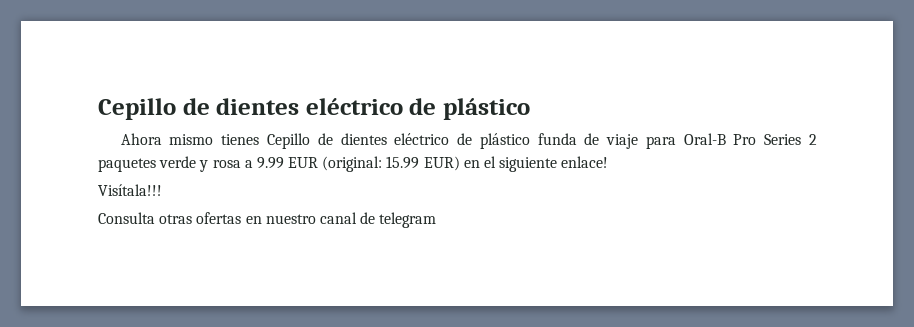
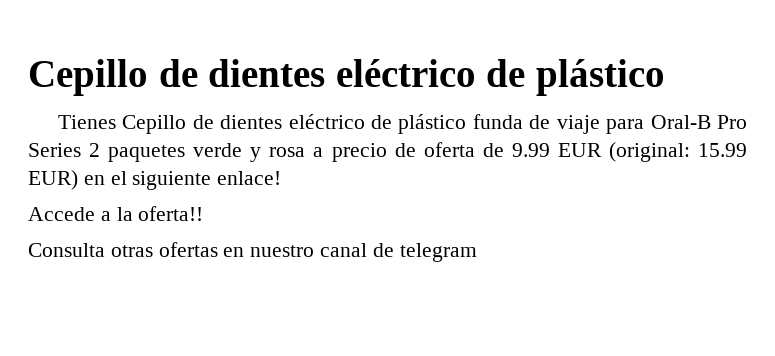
- Ahora mismo tienes Cepillo de dientes eléctrico de plástico funda de viaje para Oral-B Pro Series 2 paquetes verde y rosa a 9.99 EUR (original: 15.99 EUR) en el siguiente enlace!
+ Tienes Cepillo de dientes eléctrico de plástico funda de viaje para Oral-B Pro Series 2 paquetes verde y rosa a precio de oferta de 9.99 EUR (original: 15.99 EUR) en el siguiente enlace!
- Visítala!!!
+ Accede a la oferta!!

